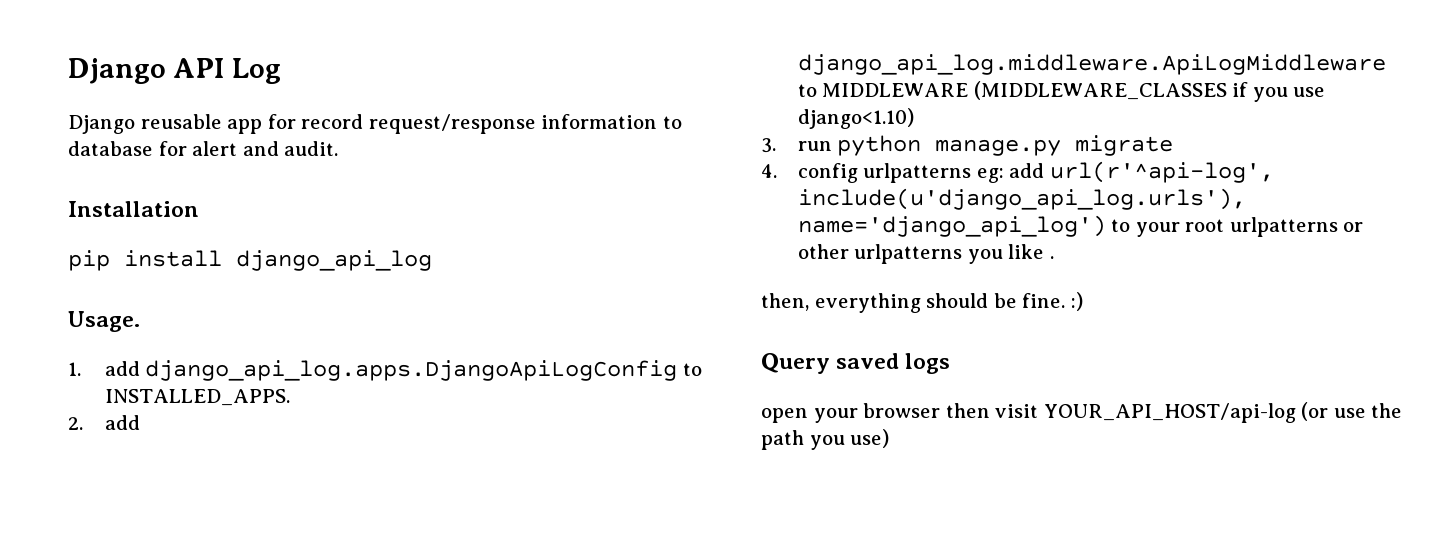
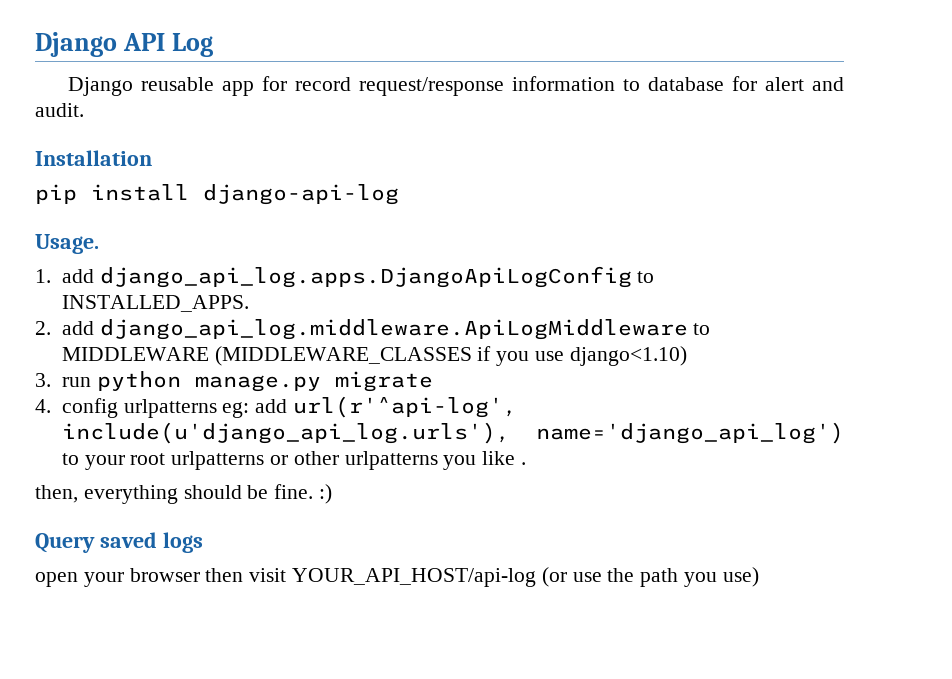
- pip install django_api_log
+ pip install django-api-log

